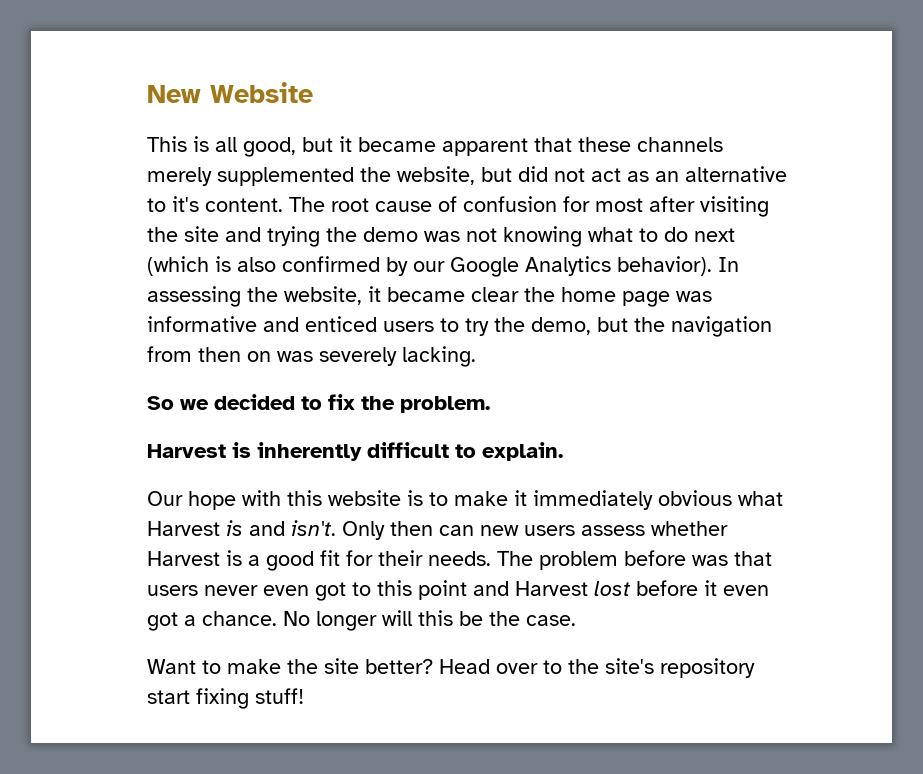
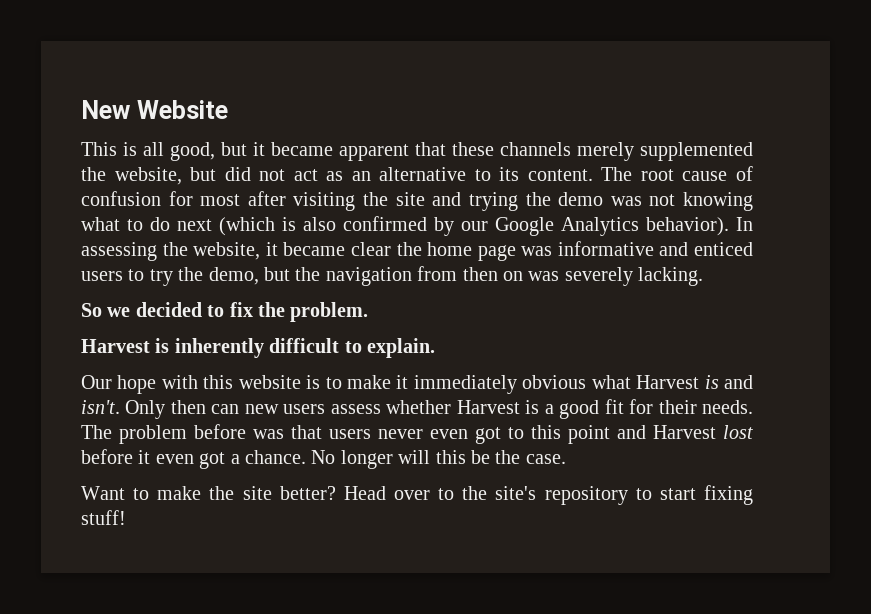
- This is all good, but it became apparent that these channels merely supplemented the website, but did not act as an alternative to it's content.
+ This is all good, but it became apparent that these channels merely supplemented the website, but did not act as an alternative to its content.
- Head over to the site's repository start fixing stuff!
+ Head over to the site's repository to start fixing stuff!

